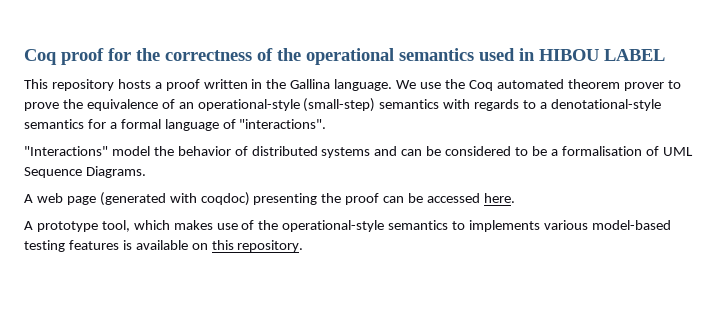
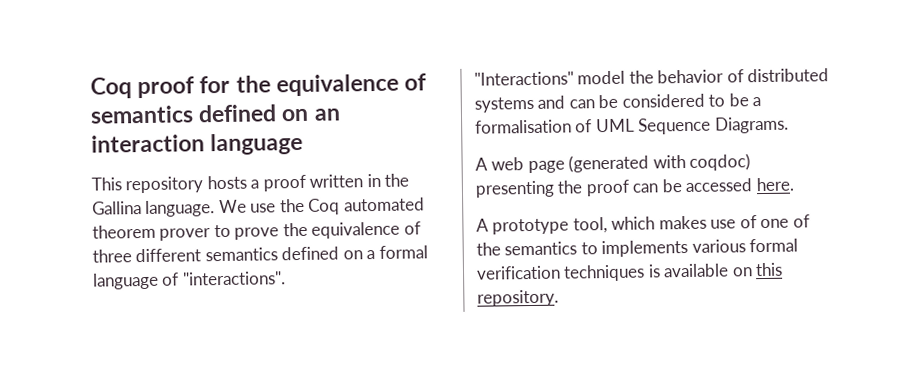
- Coq proof for the correctness of the operational semantics used in HIBOU LABEL
+ Coq proof for the equivalence of semantics defined on an interaction language
- We use the Coq automated theorem prover to prove the equivalence of an operational-style (small-step) semantics with regards to a denotational-style semantics for a formal language of "interactions".
+ We use the Coq automated theorem prover to prove the equivalence of three different semantics defined on a formal language of "interactions".
- A prototype tool, which makes use of the operational-style semantics to implements various model-based testing features is available on this repository.
+ A prototype tool, which makes use of one of the semantics to implements various formal verification techniques is available on this repository.

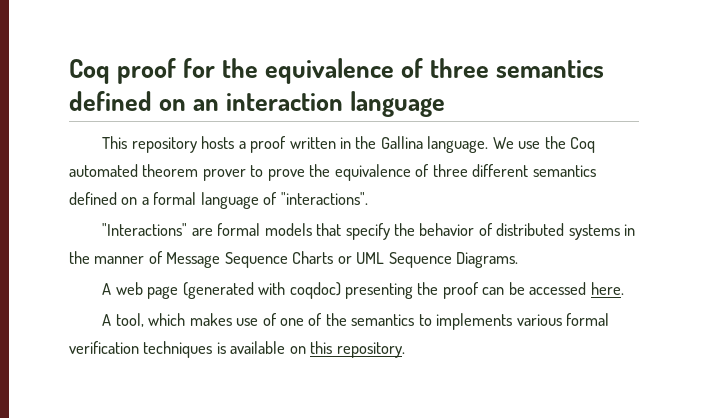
- Coq proof for the equivalence of semantics defined on an interaction language
+ Coq proof for the equivalence of three semantics defined on an interaction language
- "Interactions" model the behavior of distributed systems and can be considered to be a formalisation of UML Sequence Diagrams.
+ "Interactions" are formal models that specify the behavior of distributed systems in the manner of Message Sequence Charts or UML Sequence Diagrams.
- A prototype tool, which makes use of one of the semantics to implements various formal verification techniques is available on this repository.
+ A tool, which makes use of one of the semantics to implements various formal verification techniques is available on this repository.

